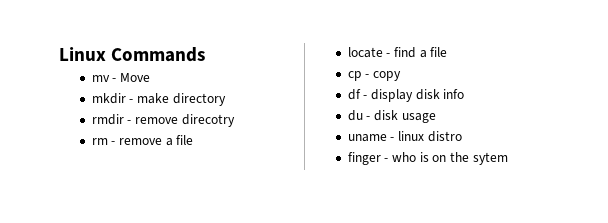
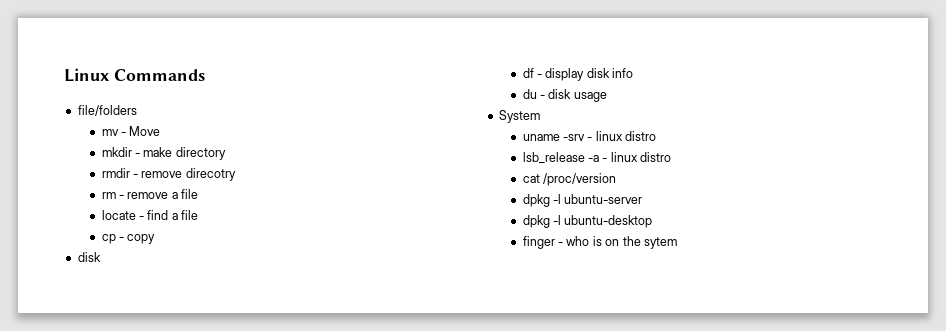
+ file/folders
  cp - copy
+ disk
+ System
- uname - linux distro
+ uname -srv - linux distro
+ lsb_release -a - linux distro
+ cat /proc/version
+ dpkg -l ubuntu-server
+ dpkg -l ubuntu-desktop

